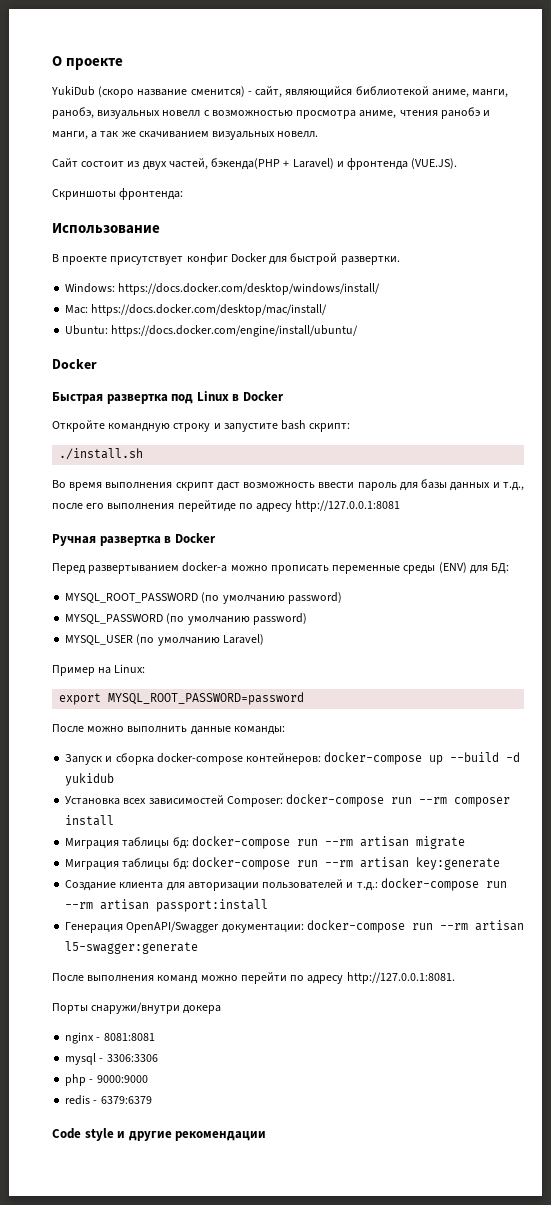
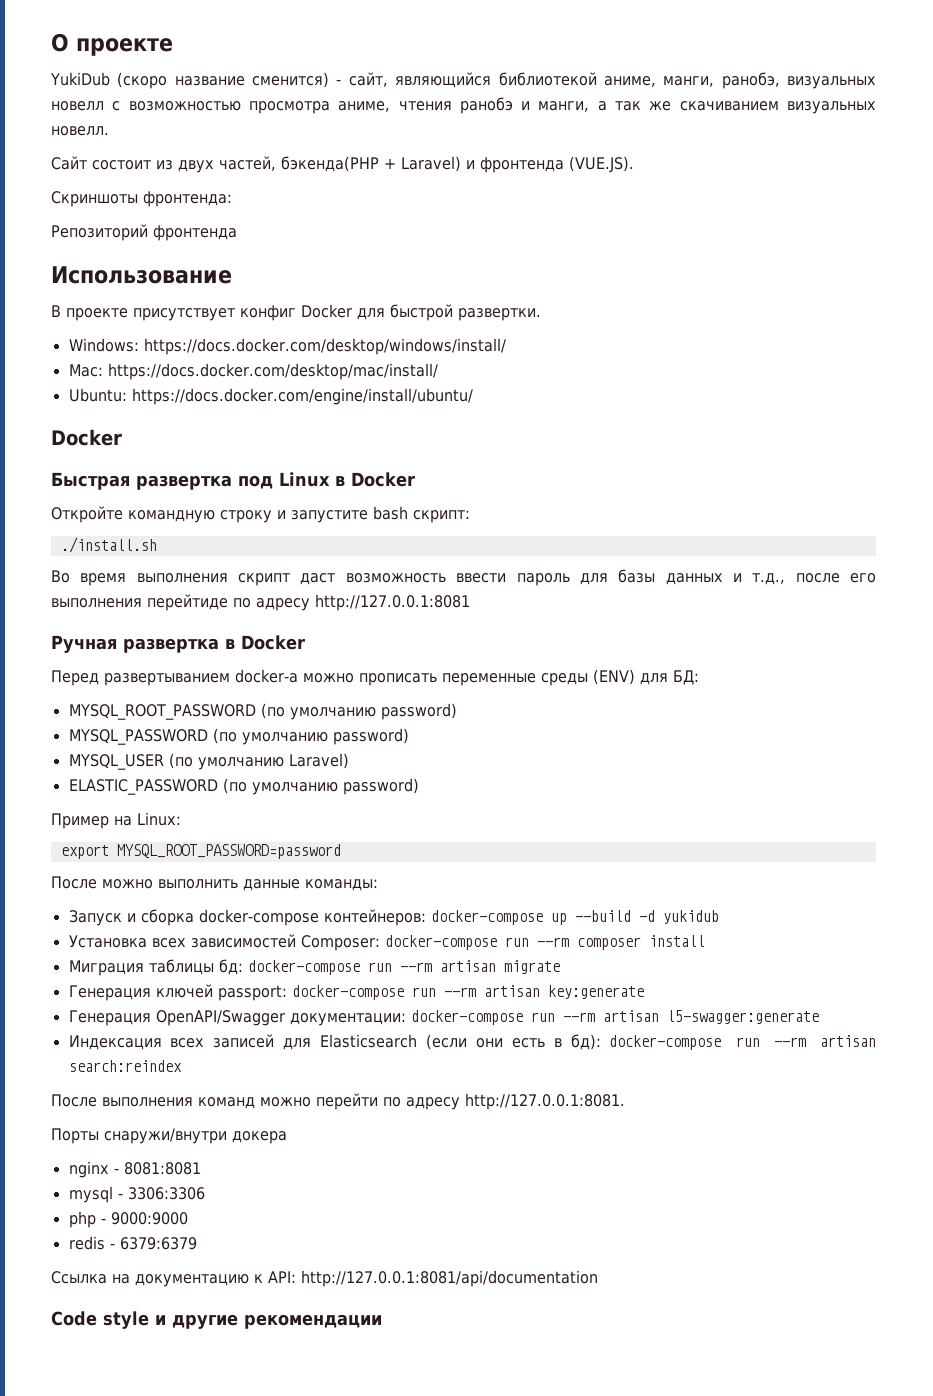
+ Репозиторий фронтенда
+ ELASTIC_PASSWORD (по умолчанию password)
- Миграция таблицы бд: docker-compose run --rm artisan key:generate
+ Генерация ключей passport: docker-compose run --rm artisan key:generate
- Создание клиента для авторизации пользователей и т.д.: docker-compose run --rm artisan passport:install
+ Индексация всех записей для Elasticsearch (если они есть в бд): docker-compose run --rm artisan search:reindex
+ Ссылка на документацию к API: http://127.0.0.1:8081/api/documentation

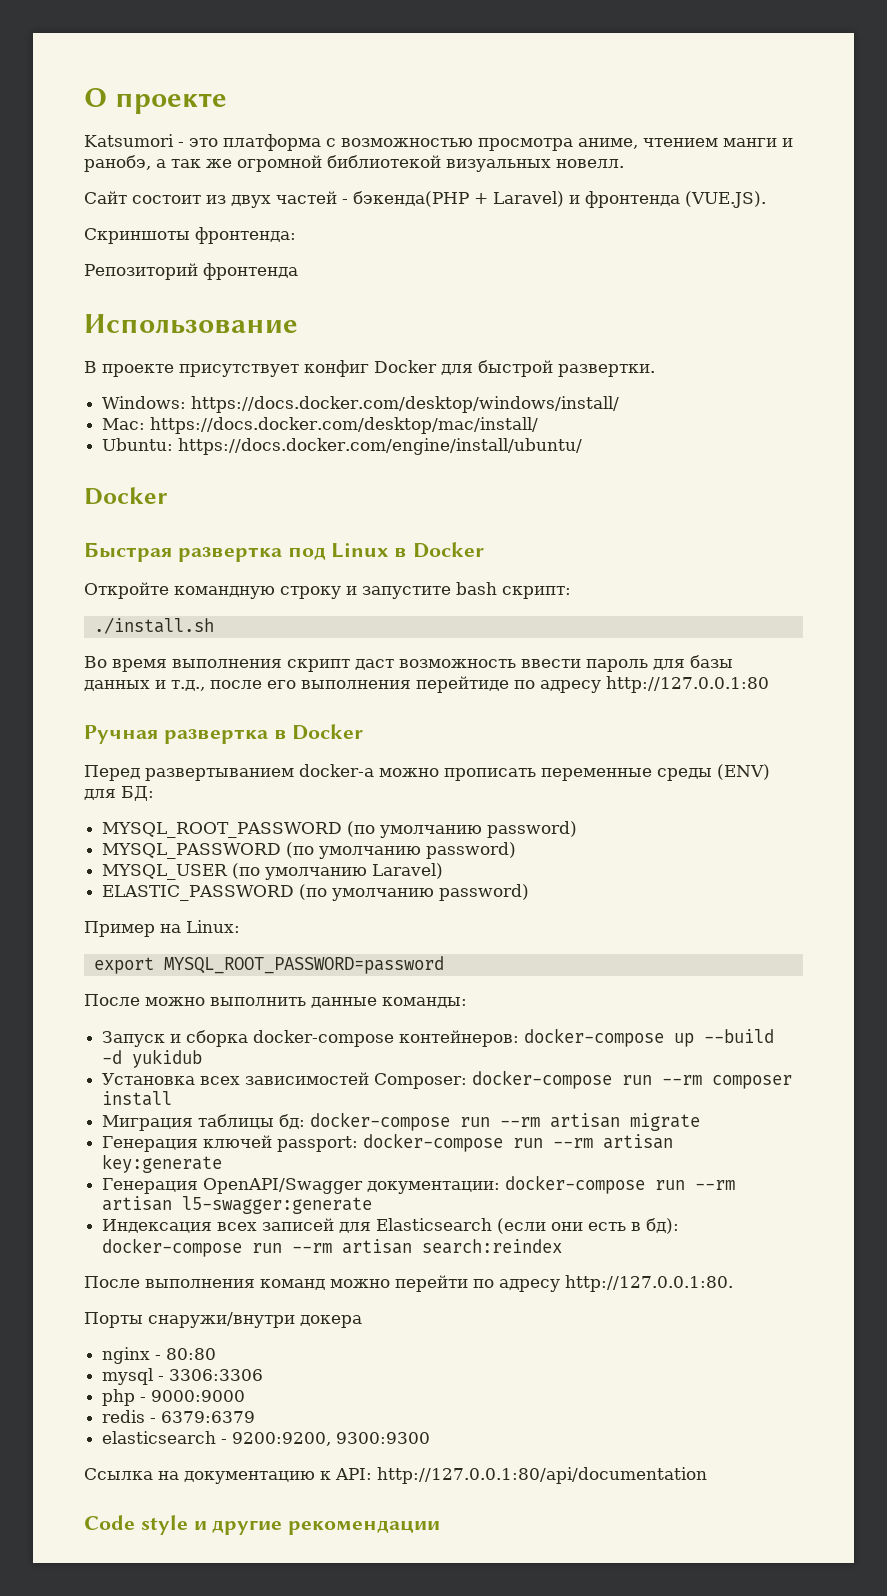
- YukiDub (скоро название сменится) - сайт, являющийся библиотекой аниме, манги, ранобэ, визуальных новелл с возможностью просмотра аниме, чтения ранобэ и манги, а так же скачиванием визуальных новелл.
+ Katsumori - это платформа с возможностью просмотра аниме, чтением манги и ранобэ, а так же огромной библиотекой визуальных новелл.
- Сайт состоит из двух частей, бэкенда(PHP + Laravel) и фронтенда (VUE.JS).
+ Сайт состоит из двух частей - бэкенда(PHP + Laravel) и фронтенда (VUE.JS).
- Во время выполнения скрипт даст возможность ввести пароль для базы данных и т.д., после его выполнения перейтиде по адресу http://127.0.0.1:8081
+ Во время выполнения скрипт даст возможность ввести пароль для базы данных и т.д., после его выполнения перейтиде по адресу http://127.0.0.1:80
- После выполнения команд можно перейти по адресу http://127.0.0.1:8081.
+ После выполнения команд можно перейти по адресу http://127.0.0.1:80.
- nginx - 8081:8081
+ nginx - 80:80
+ elasticsearch - 9200:9200, 9300:9300
- Ссылка на документацию к API: http://127.0.0.1:8081/api/documentation
+ Ссылка на документацию к API: http://127.0.0.1:80/api/documentation

